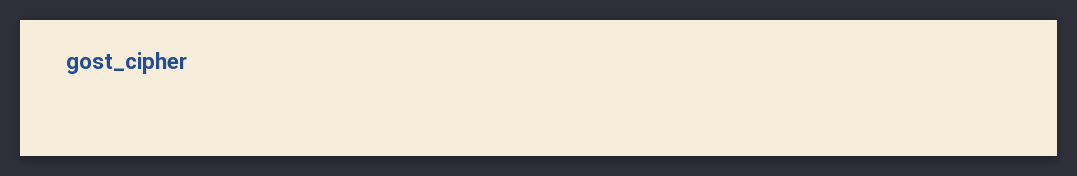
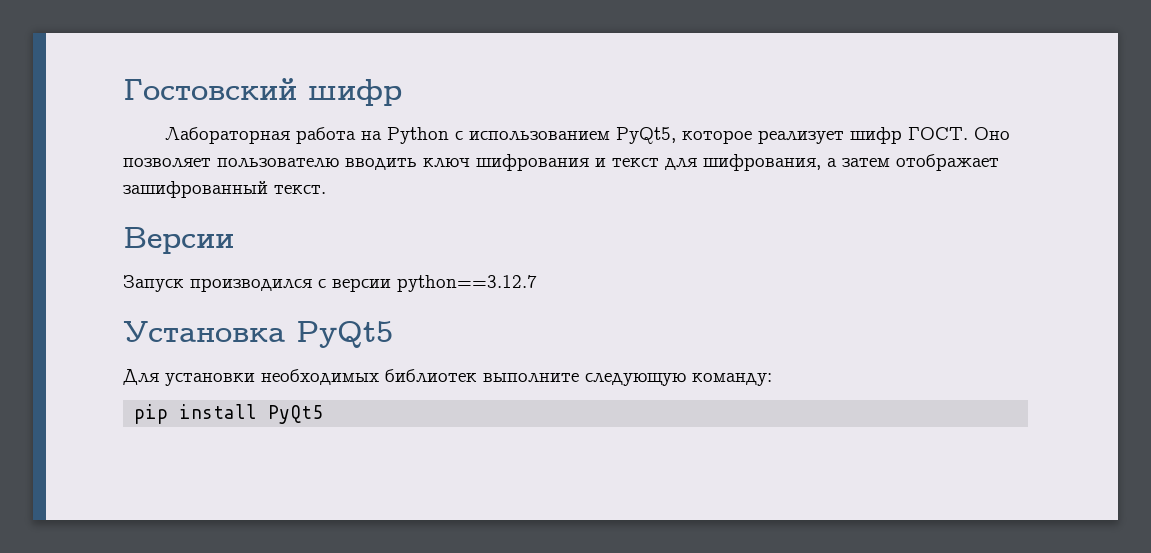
- gost_cipher
+ Гостовский шифр
+ Лабораторная работа на Python с использованием PyQt5, которое реализует шифр ГОСТ. Оно позволяет пользователю вводить ключ шифрования и текст для шифрования, а затем отображает зашифрованный текст.
+ Версии
+ Запуск производился с версии python==3.12.7
+ Установка PyQt5
+ Для установки необходимых библиотек выполните следующую команду:
+ pip install PyQt5

